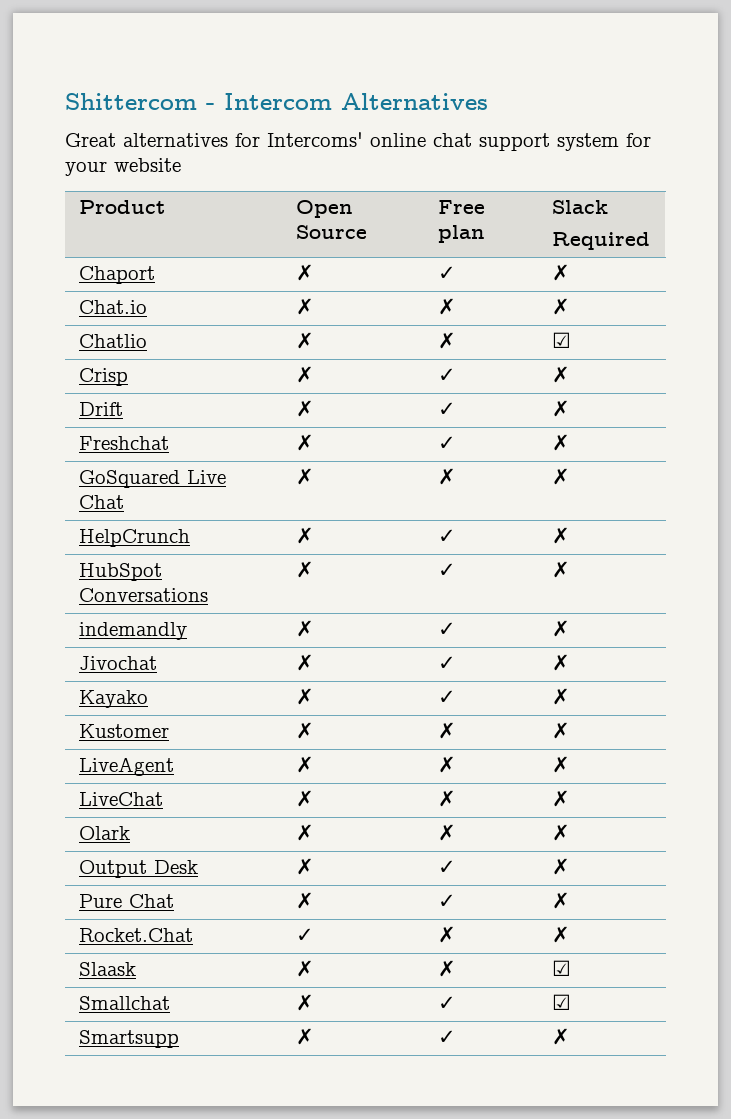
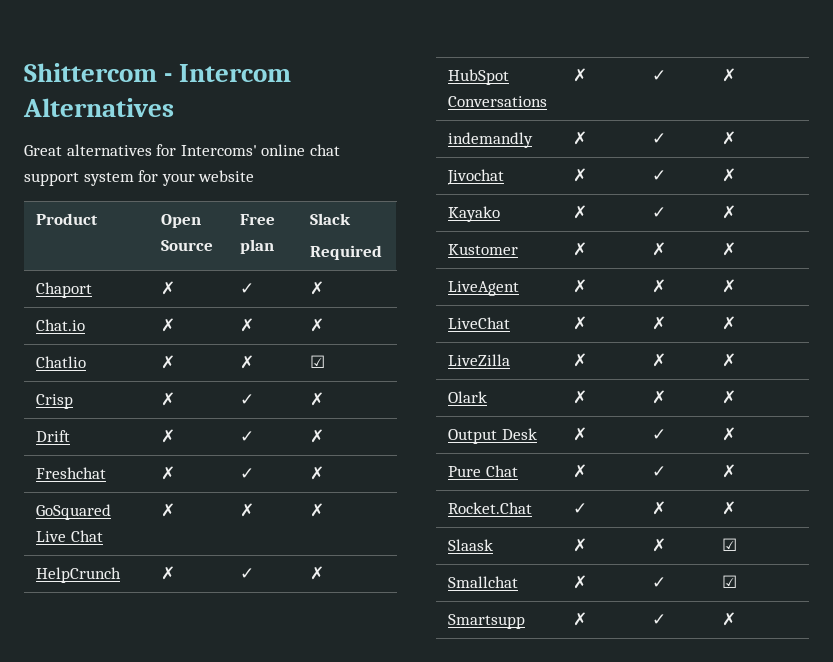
+ LiveZilla | ✗ | ✗ | ✗

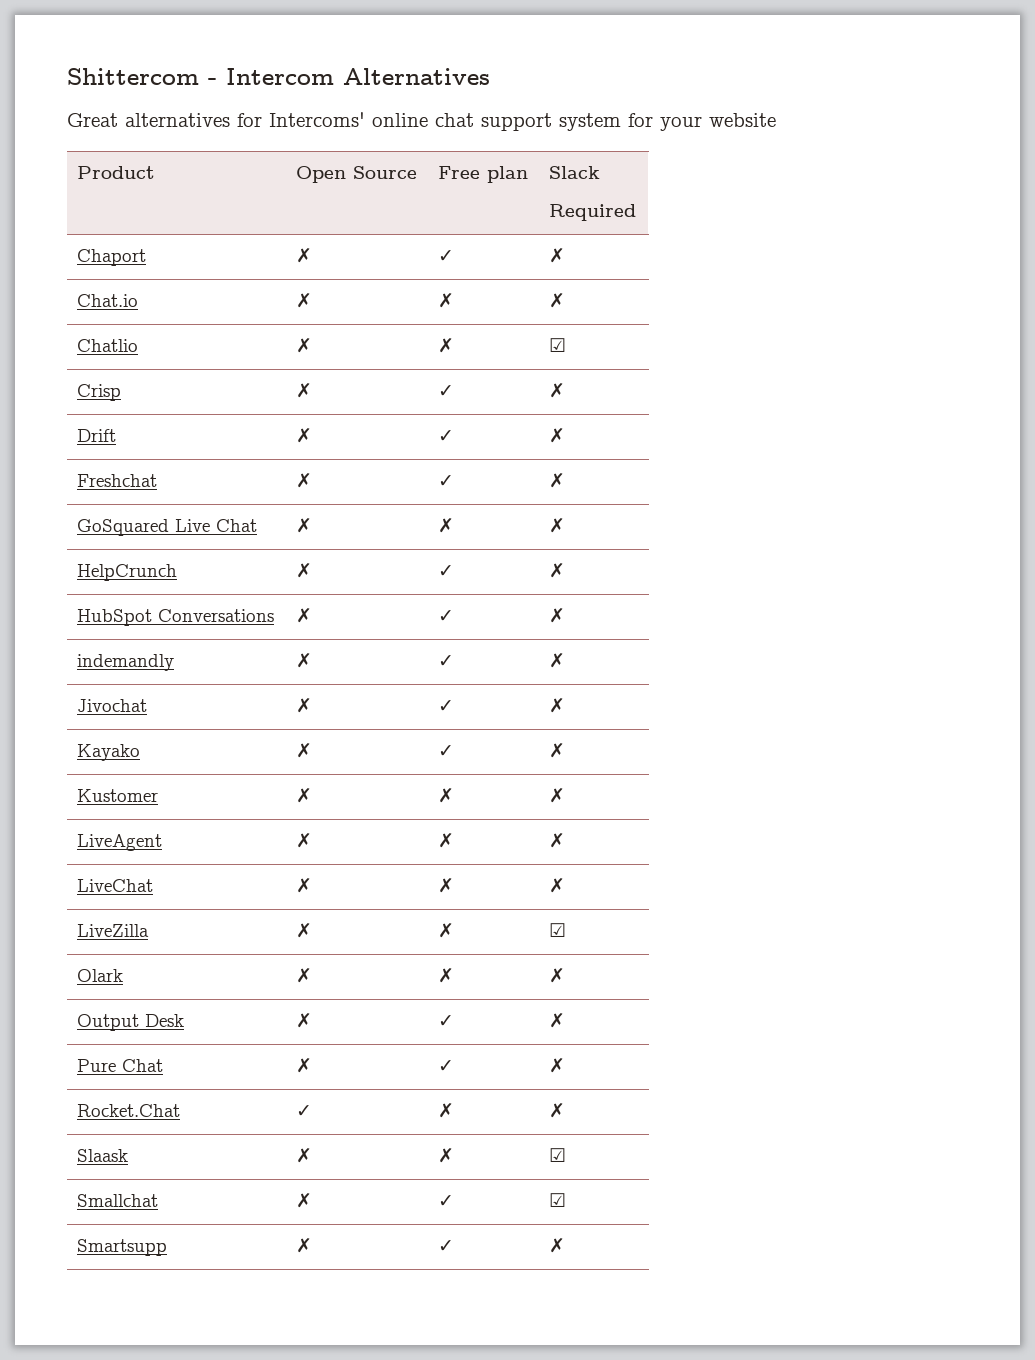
- LiveZilla | ✗ | ✗ | ✗
+ LiveZilla | ✗ | ✗ | ☑

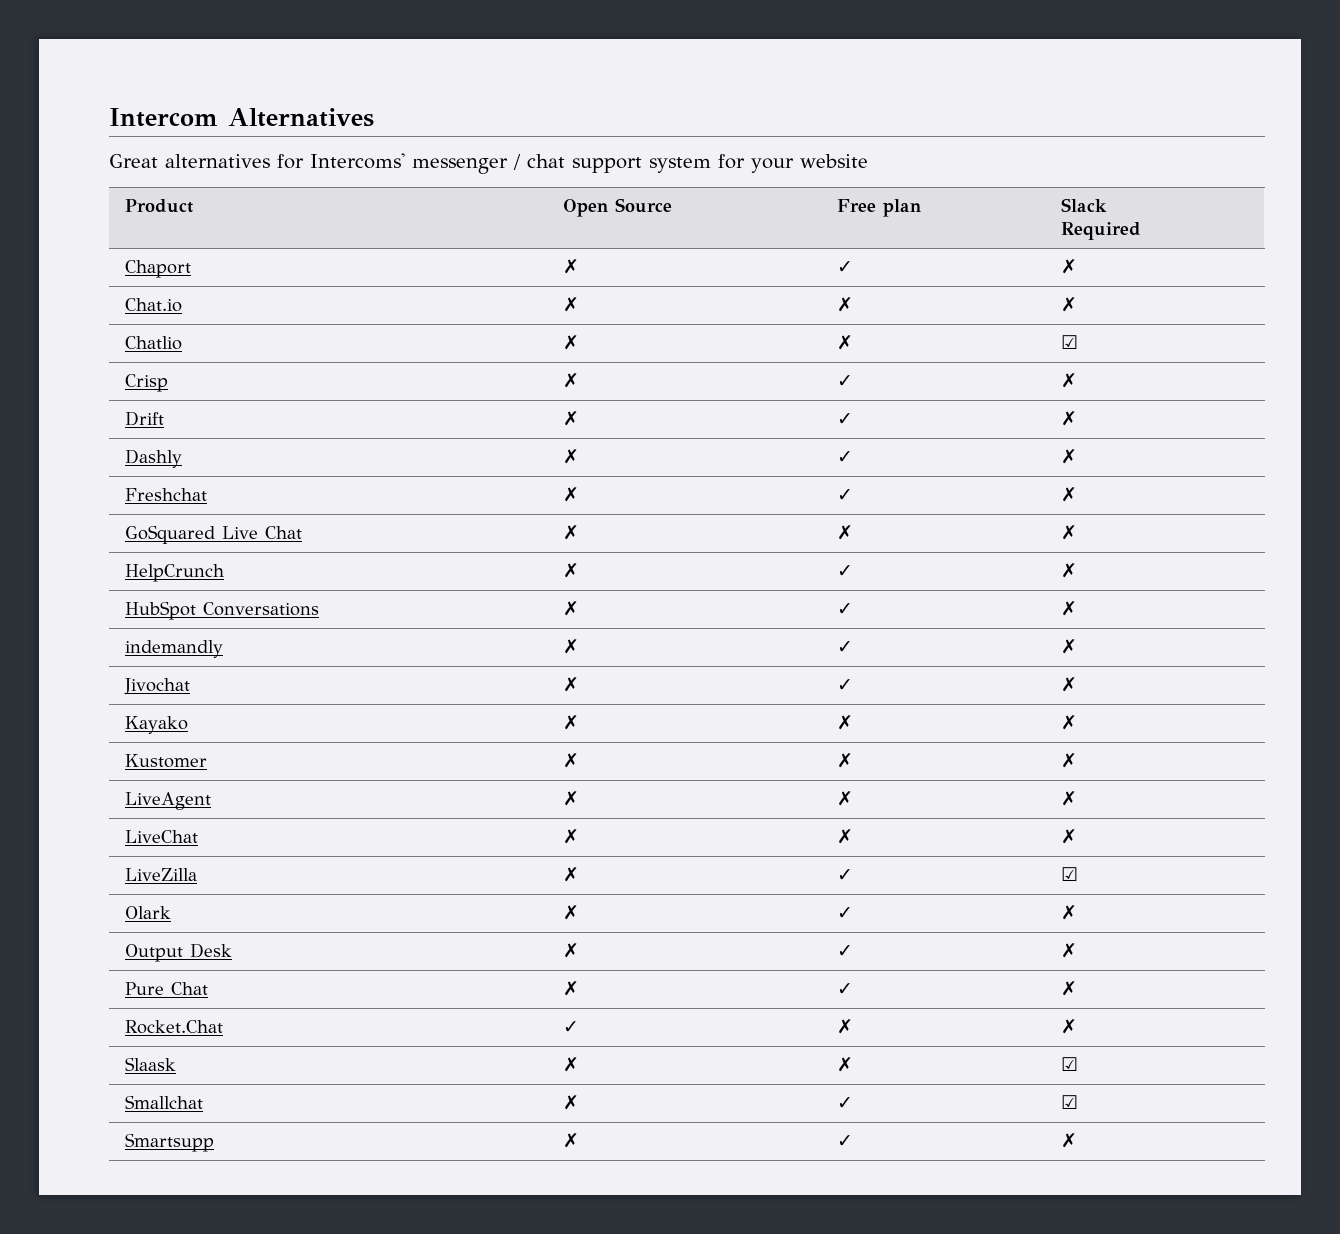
- Shittercom - Intercom Alternatives
+ Intercom Alternatives
- Great alternatives for Intercoms' online chat support system for your website
+ Great alternatives for Intercoms' messenger / chat support system for your website
+ Dashly | ✗ | ✓ | ✗
- Kayako | ✗ | ✓ | ✗
+ Kayako | ✗ | ✗ | ✗
- LiveZilla | ✗ | ✗ | ☑
+ LiveZilla | ✗ | ✓ | ☑
- Olark | ✗ | ✗ | ✗
+ Olark | ✗ | ✓ | ✗

